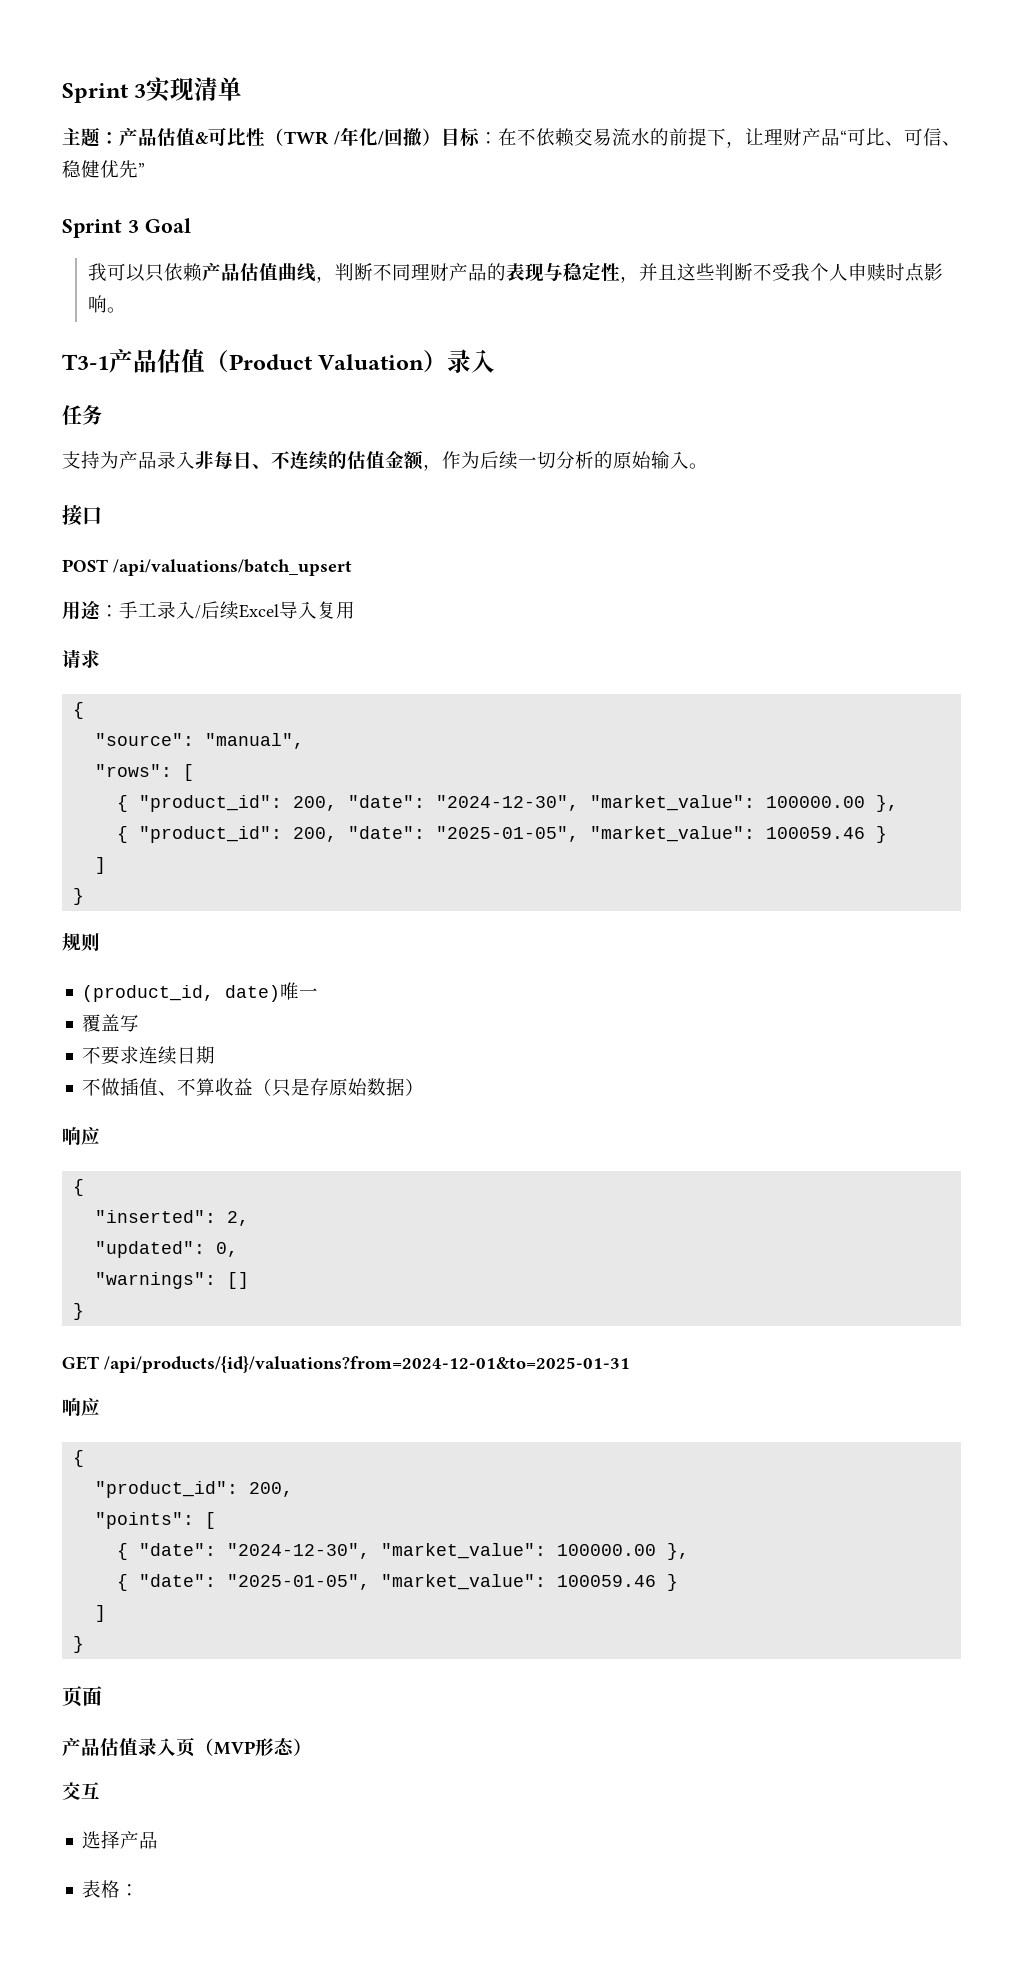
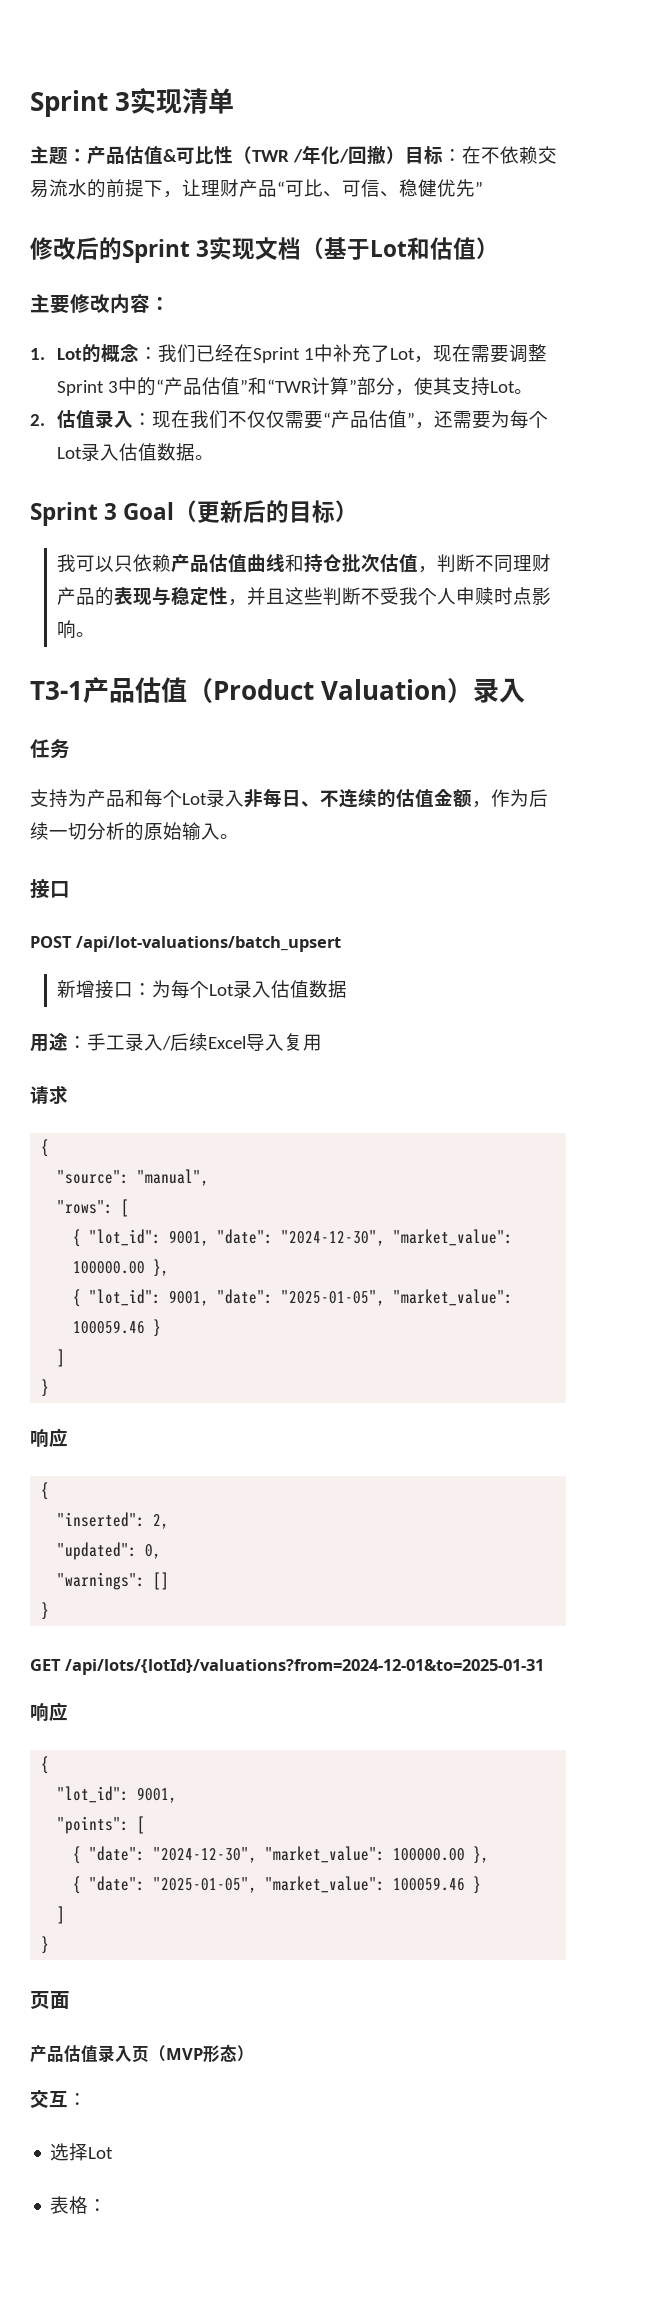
+ 修改后的Sprint 3实现文档（基于Lot和估值）
+ 主要修改内容：
+ 1. Lot的概念：我们已经在Sprint 1中补充了Lot，现在需要调整Sprint 3中的“产品估值”和“TWR计算”部分，使其支持Lot。
+ 2.估值录入：现在我们不仅仅需要“产品估值”，还需要为每个Lot录入估值数据。
- Sprint 3 Goal
+ Sprint 3 Goal（更新后的目标）
- 我可以只依赖产品估值曲线，判断不同理财产品的表现与稳定性，并且这些判断不受我个人申赎时点影响。
+ 我可以只依赖产品估值曲线和持仓批次估值，判断不同理财产品的表现与稳定性，并且这些判断不受我个人申赎时点影响。
- 支持为产品录入非每日、不连续的估值金额，作为后续一切分析的原始输入。
+ 支持为产品和每个Lot录入非每日、不连续的估值金额，作为后续一切分析的原始输入。
- POST /api/valuations/batch_upsert
+ POST /api/lot-valuations/batch_upsert
+ 新增接口：为每个Lot录入估值数据
- { "product_id": 200, "date": "2024-12-30", "market_value": 100000.00 },
- { "product_id": 200, "date": "2025-01-05", "market_value": 100059.46 }
+ { "lot_id": 9001, "date": "2024-12-30", "market_value": 100000.00 },
+ { "lot_id": 9001, "date": "2025-01-05", "market_value": 100059.46 }
  ]
  }
- 规则
- (product_id, date)唯一
- 覆盖写
- 不要求连续日期
- 不做插值、不算收益（只是存原始数据）
- GET /api/products/{id}/valuations?from=2024-12-01&to=2025-01-31
+ GET /api/lots/{lotId}/valuations?from=2024-12-01&to=2025-01-31
  响应
  {
- "product_id": 200,
+ "lot_id": 9001,
- 交互
+ 交互：
- 选择产品
+ 选择Lot

